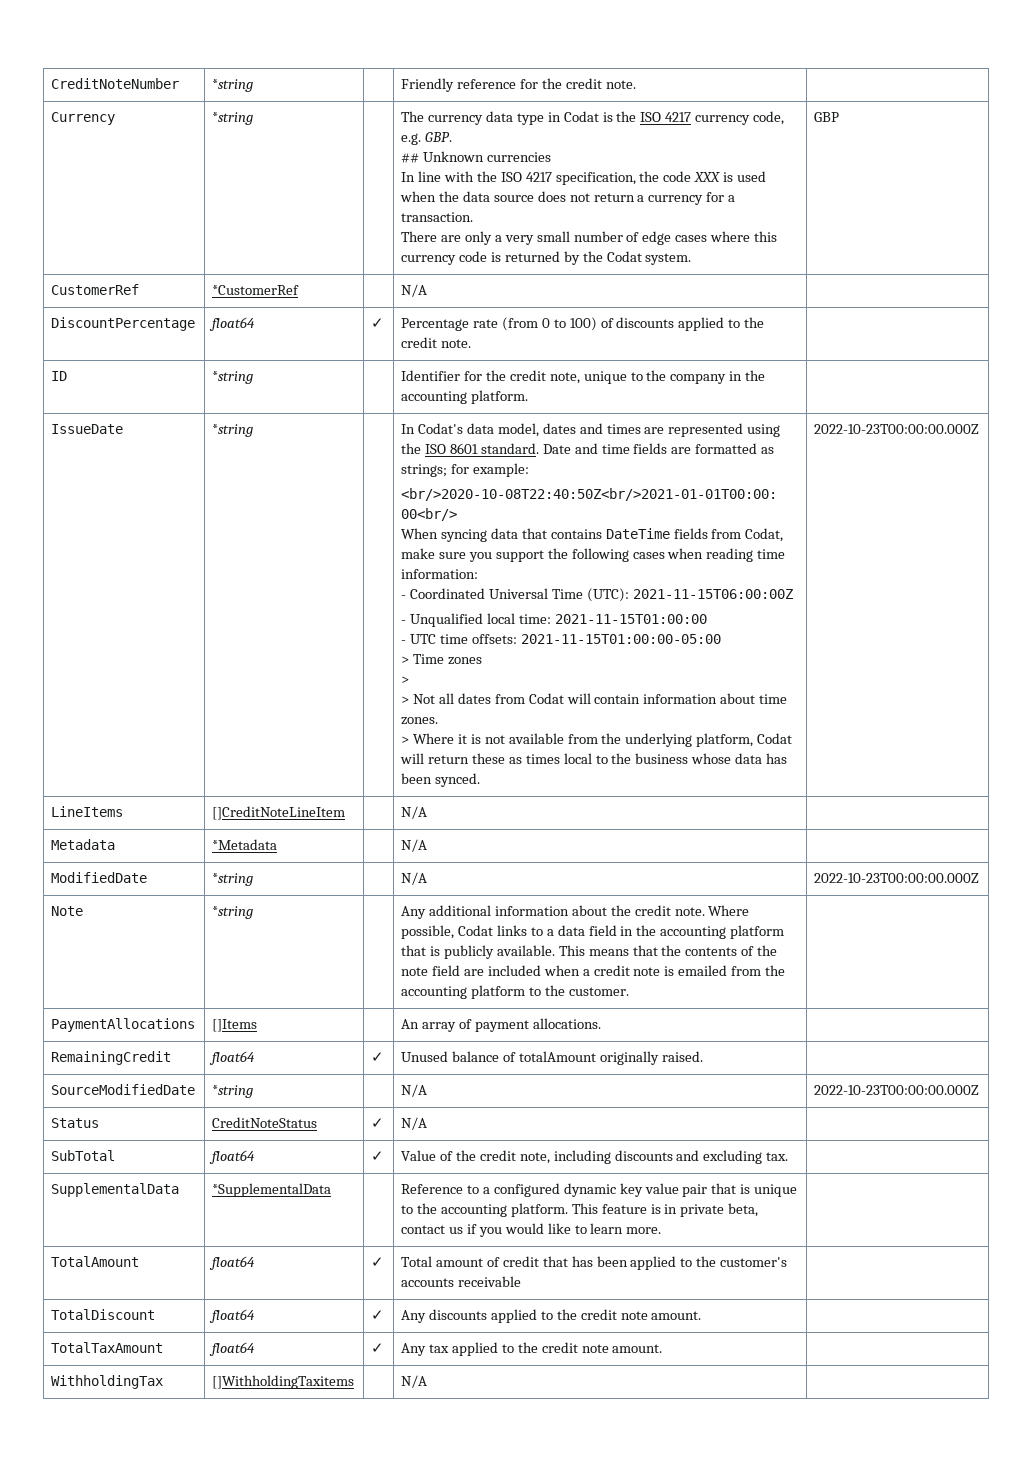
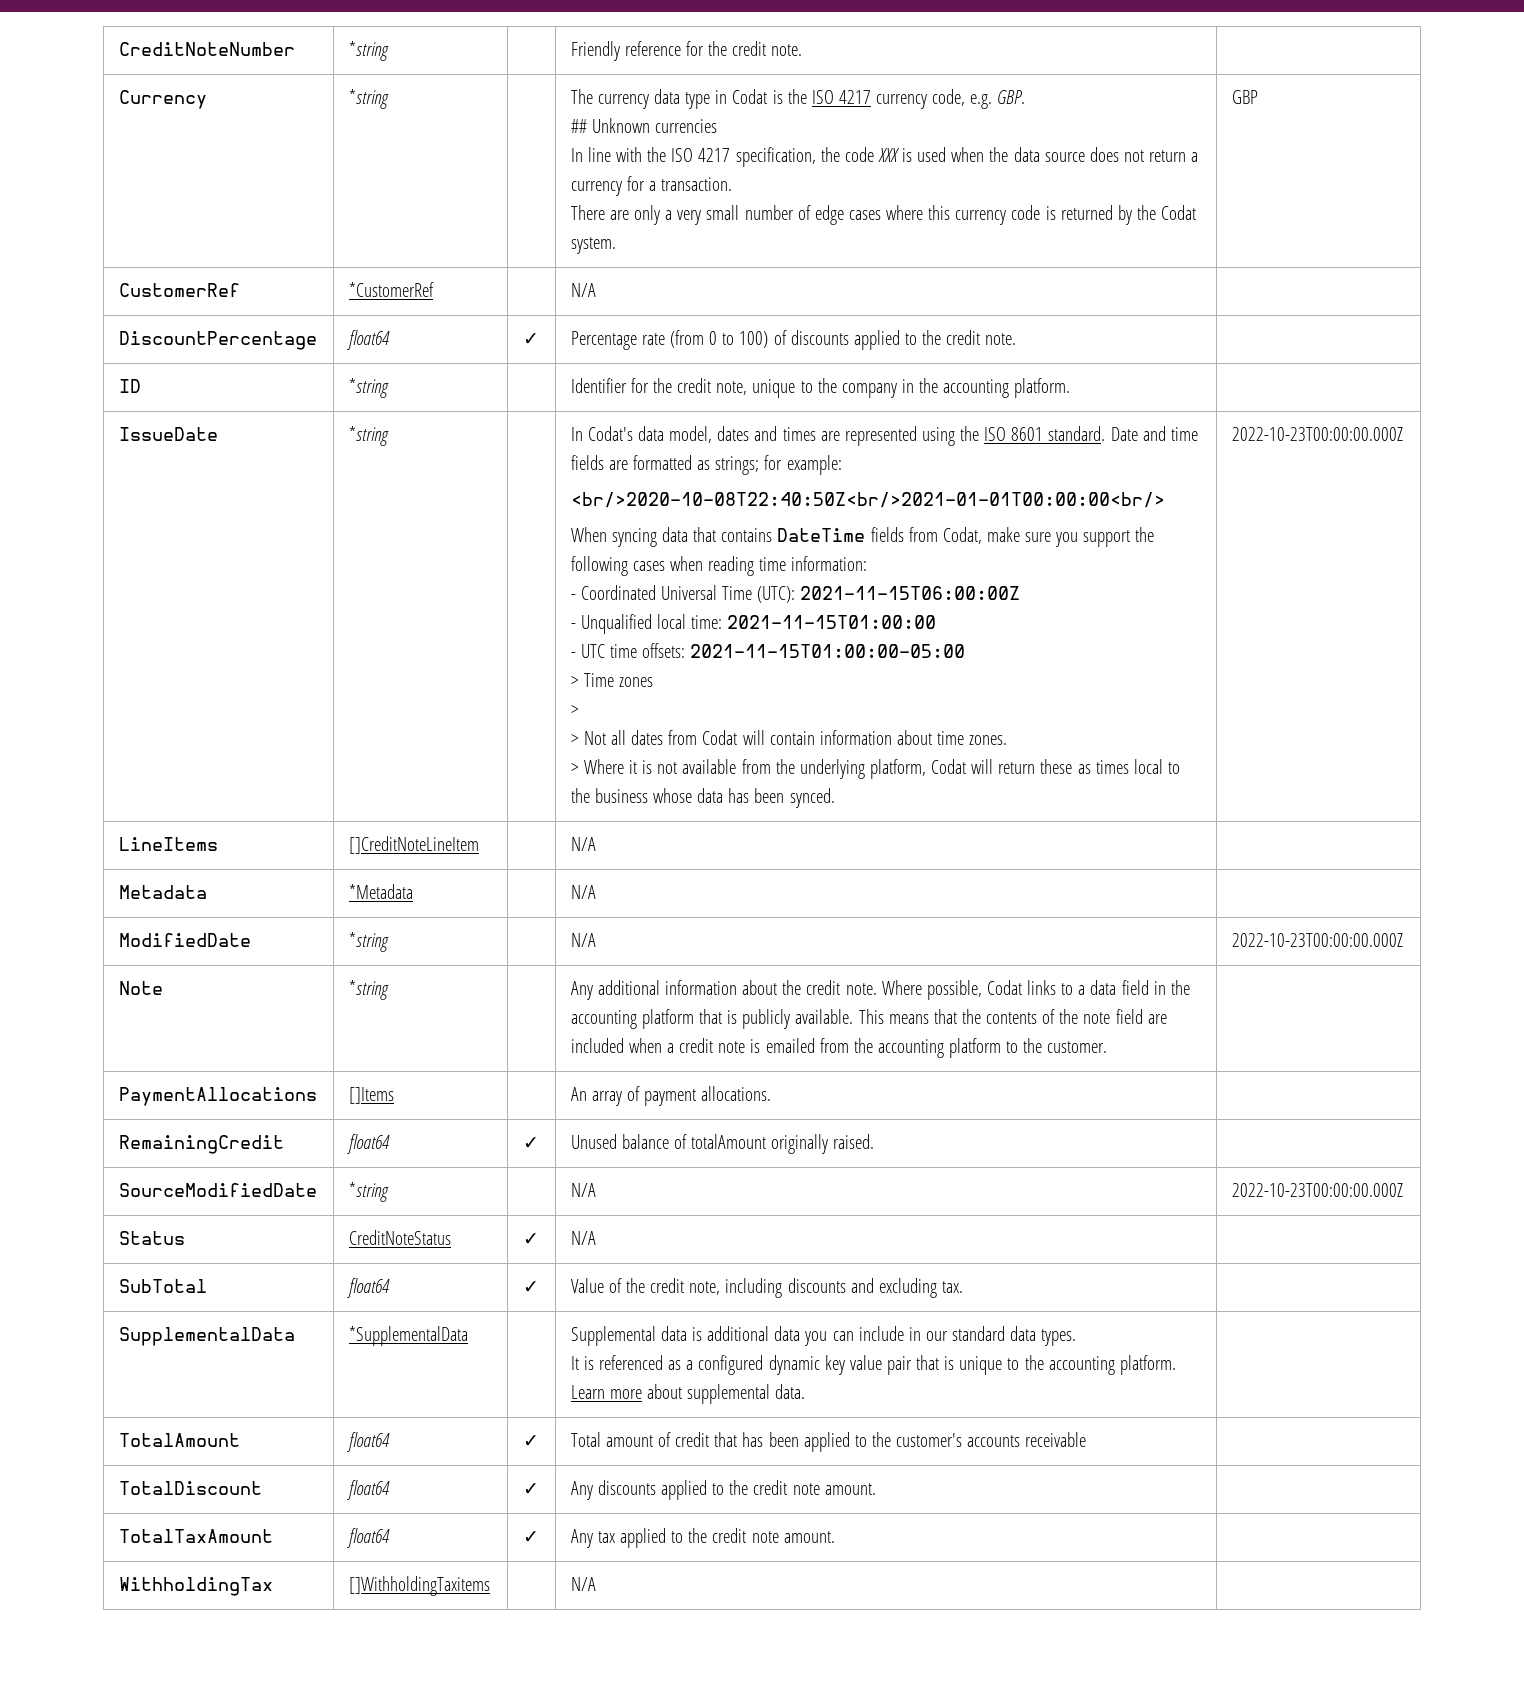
- SupplementalData | *SupplementalData | | Reference to a configured dynamic key value pair that is unique to the accounting platform. This feature is in private beta, contact us if you would like to learn more. |
+ SupplementalData | *SupplementalData | | Supplemental data is additional data you can include in our standard data types.
+ It is referenced as a configured dynamic key value pair that is unique to the accounting platform. Learn more about supplemental data. |

